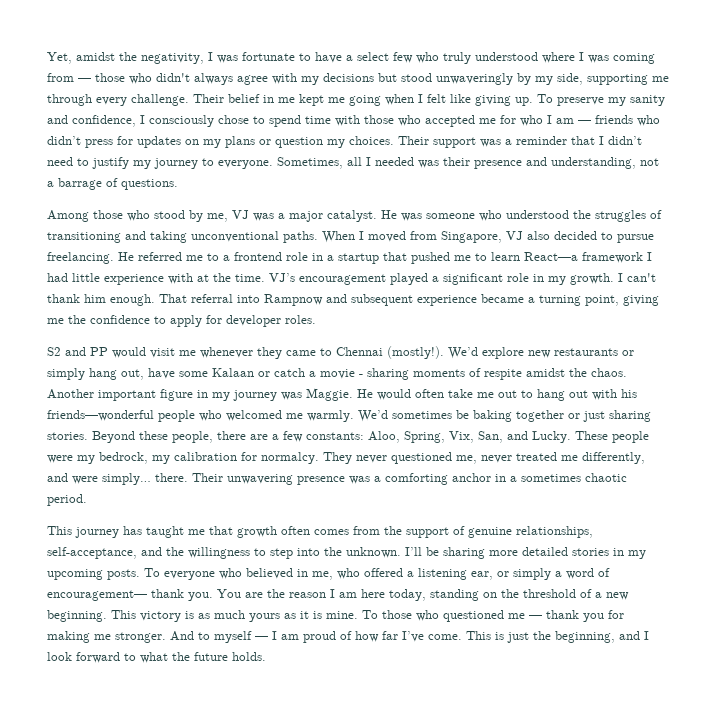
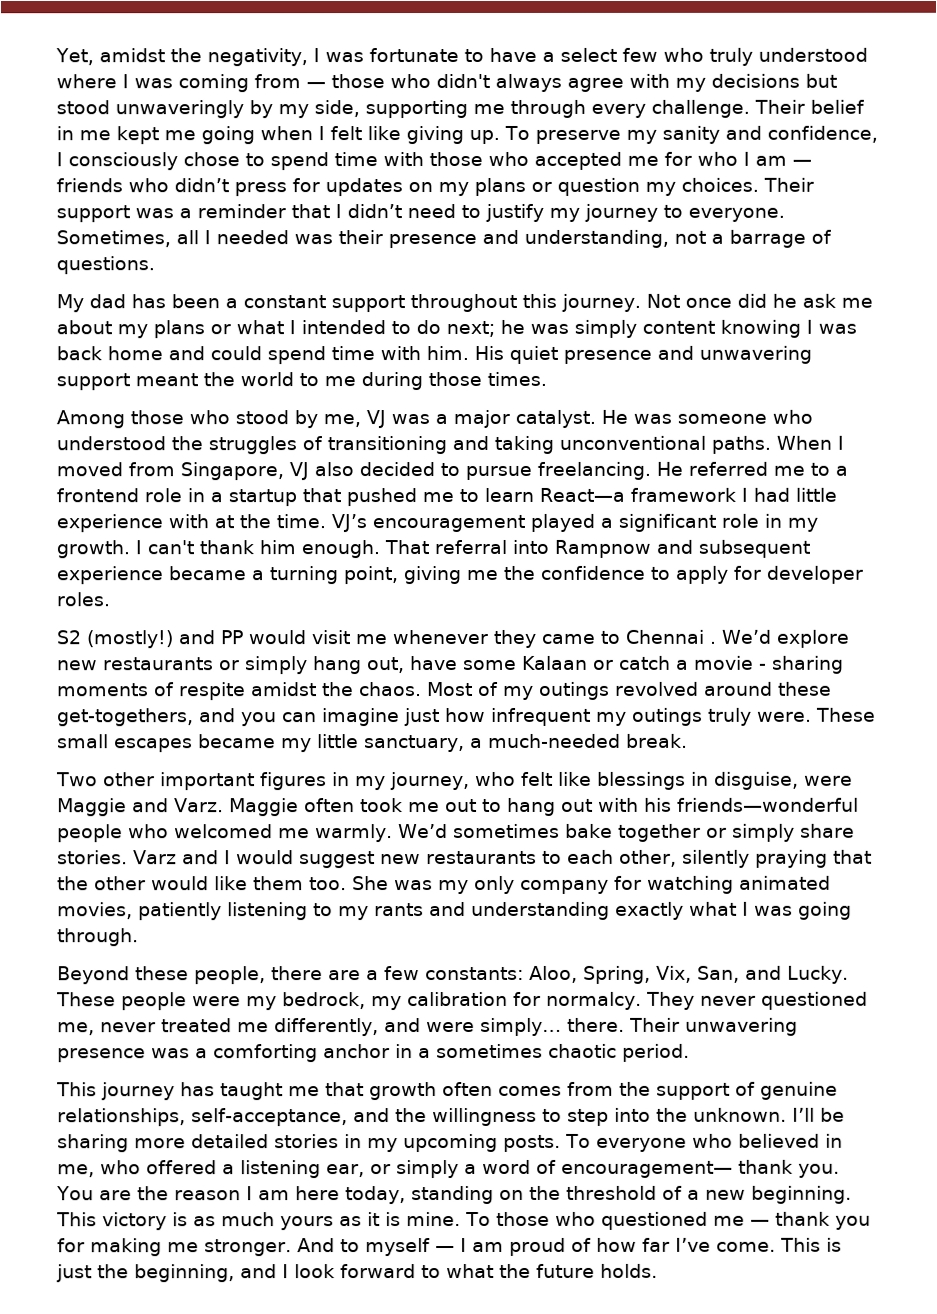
+ My dad has been a constant support throughout this journey. Not once did he ask me about my plans or what I intended to do next; he was simply content knowing I was back home and could spend time with him. His quiet presence and unwavering support meant the world to me during those times.
- S2 and PP would visit me whenever they came to Chennai (mostly!).
+ S2 (mostly!) and PP would visit me whenever they came to Chennai .
- Another important figure in my journey was Maggie. He would often take me out to hang out with his friends—wonderful people who welcomed me warmly.
+ Most of my outings revolved around these get-togethers, and you can imagine just how infrequent my outings truly were. These small escapes became my little sanctuary, a much-needed break.
+ Two other important figures in my journey, who felt like blessings in disguise, were Maggie and Varz. Maggie often took me out to hang out with his friends—wonderful people who welcomed me warmly.
- We’d sometimes be baking together or just sharing stories. Beyond these people, there are a few constants: Aloo, Spring, Vix, San, and Lucky.
+ We’d sometimes bake together or simply share stories. Varz and I would suggest new restaurants to each other, silently praying that the other would like them too. She was my only company for watching animated movies, patiently listening to my rants and understanding exactly what I was going through.
+ Beyond these people, there are a few constants: Aloo, Spring, Vix, San, and Lucky.

